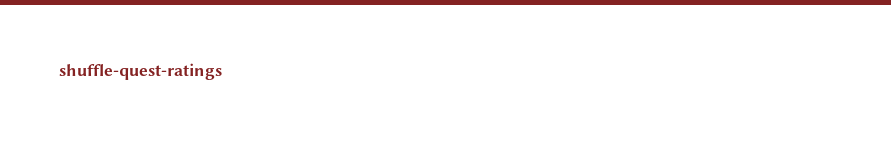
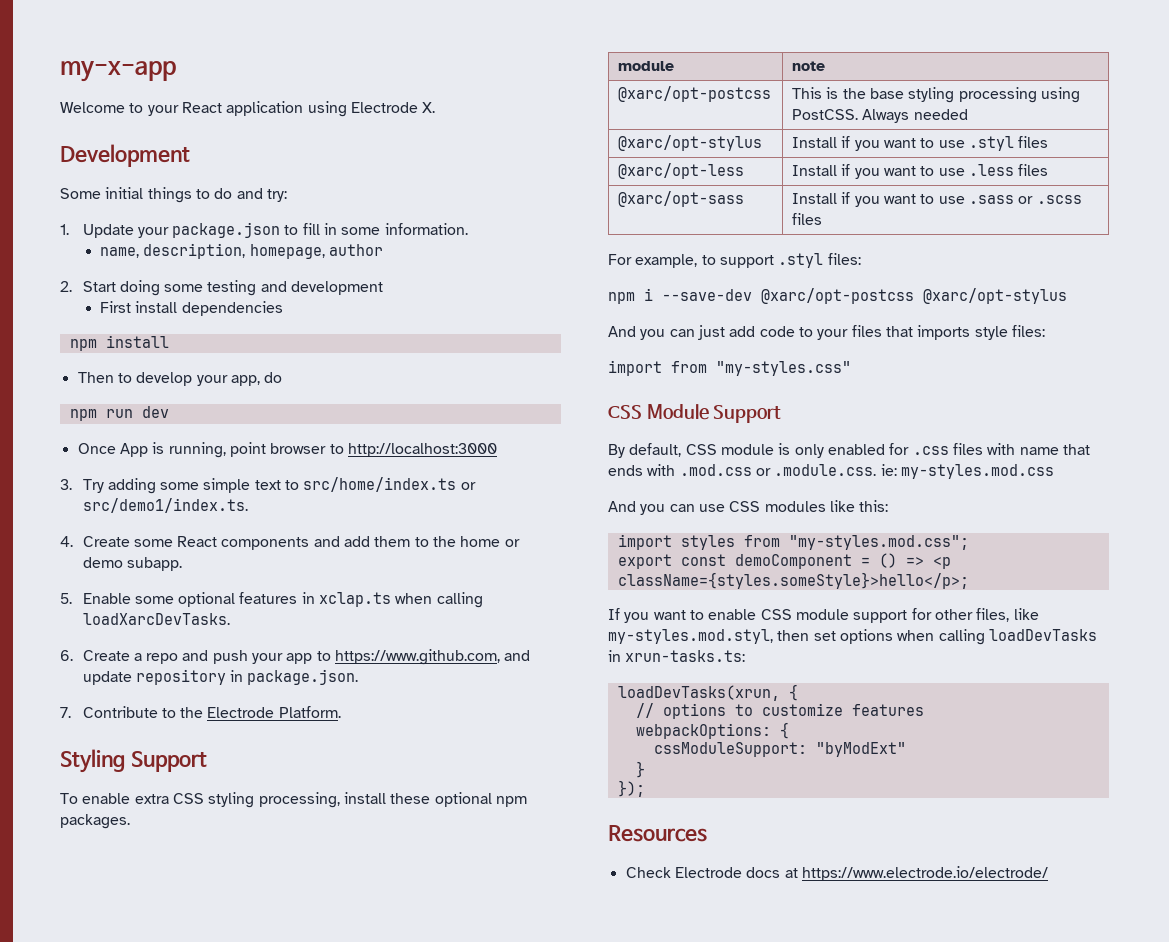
- shuffle-quest-ratings
+ my-x-app
+ Welcome to your React application using Electrode X.
+ Development
+ Some initial things to do and try:
+ 1. Update your package.json to fill in some information.
+ name, description, homepage, author
+ 2. Start doing some testing and development
+ First install dependencies
+ npm install
+ Then to develop your app, do
+ npm run dev
+ Once App is running, point browser to http://localhost:3000
+ 3. Try adding some simple text to src/home/index.ts or src/demo1/index.ts.
+ 4. Create some React components and add them to the home or demo subapp.
+ 5. Enable some optional features in xclap.ts when calling loadXarcDevTasks.
+ 6. Create a repo and push your app to https://www.github.com, and update repository in package.json.
+ 7. Contribute to the Electrode Platform.
+ Styling Support
+ To enable extra CSS styling processing, install these optional npm packages.
+ module | note
+ @xarc/opt-postcss | This is the base styling processing using PostCSS. Always needed
+ @xarc/opt-stylus | Install if you want to use .styl files
+ @xarc/opt-less | Install if you want to use .less files
+ @xarc/opt-sass | Install if you want to use .sass or .scss files
+ For example, to support .styl files:
+ npm i --save-dev @xarc/opt-postcss @xarc/opt-stylus
+ And you can just add code to your files that imports style files:
+ import from "my-styles.css"
+ CSS Module Support
+ By default, CSS module is only enabled for .css files with name that ends with .mod.css or .module.css. ie: my-styles.mod.css
+ And you can use CSS modules like this:
+ import styles from "my-styles.mod.css";
+ export const demoComponent = () => <p className={styles.someStyle}>hello</p>;
+ If you want to enable CSS module support for other files, like my-styles.mod.styl, then set options when calling loadDevTasks in xrun-tasks.ts:
+ loadDevTasks(xrun, {
+ // options to customize features
+ webpackOptions: {
+ cssModuleSupport: "byModExt"
+ }
+ });
+ Resources
+ Check Electrode docs at https://www.electrode.io/electrode/

